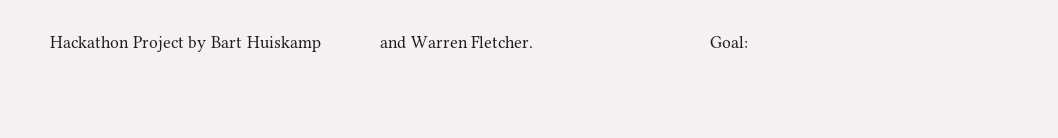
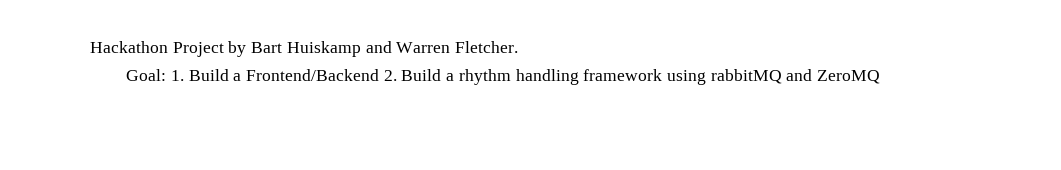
- Goal:
+ Goal: 1. Build a Frontend/Backend 2. Build a rhythm handling framework using rabbitMQ and ZeroMQ

